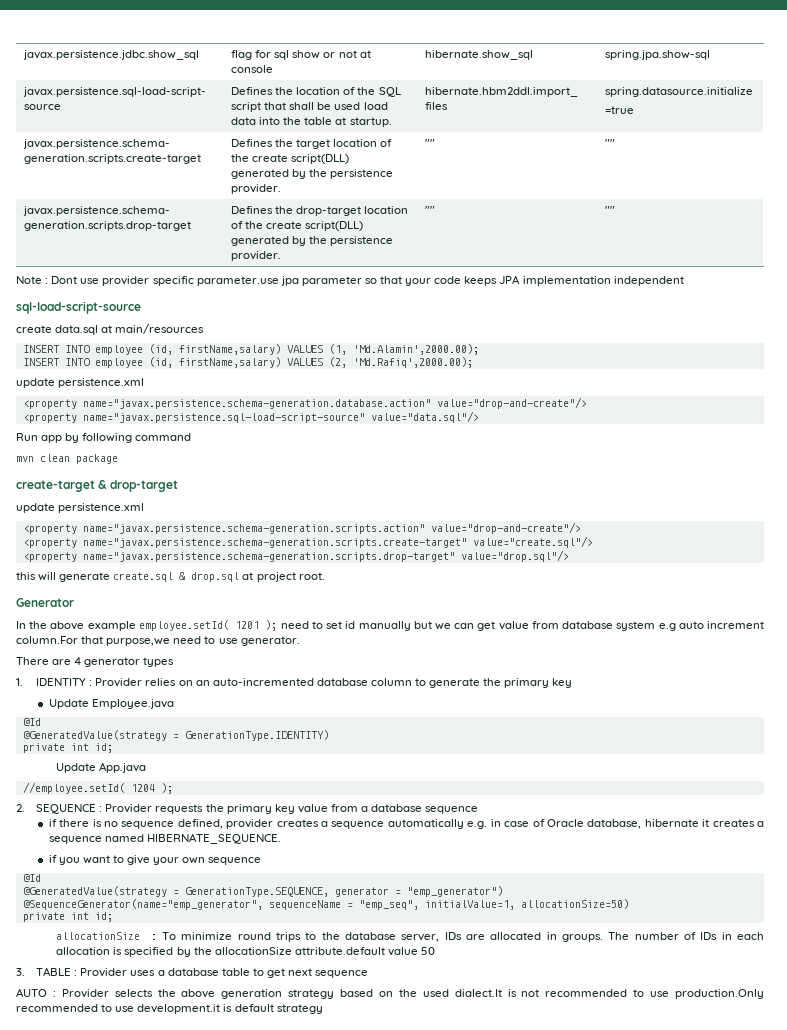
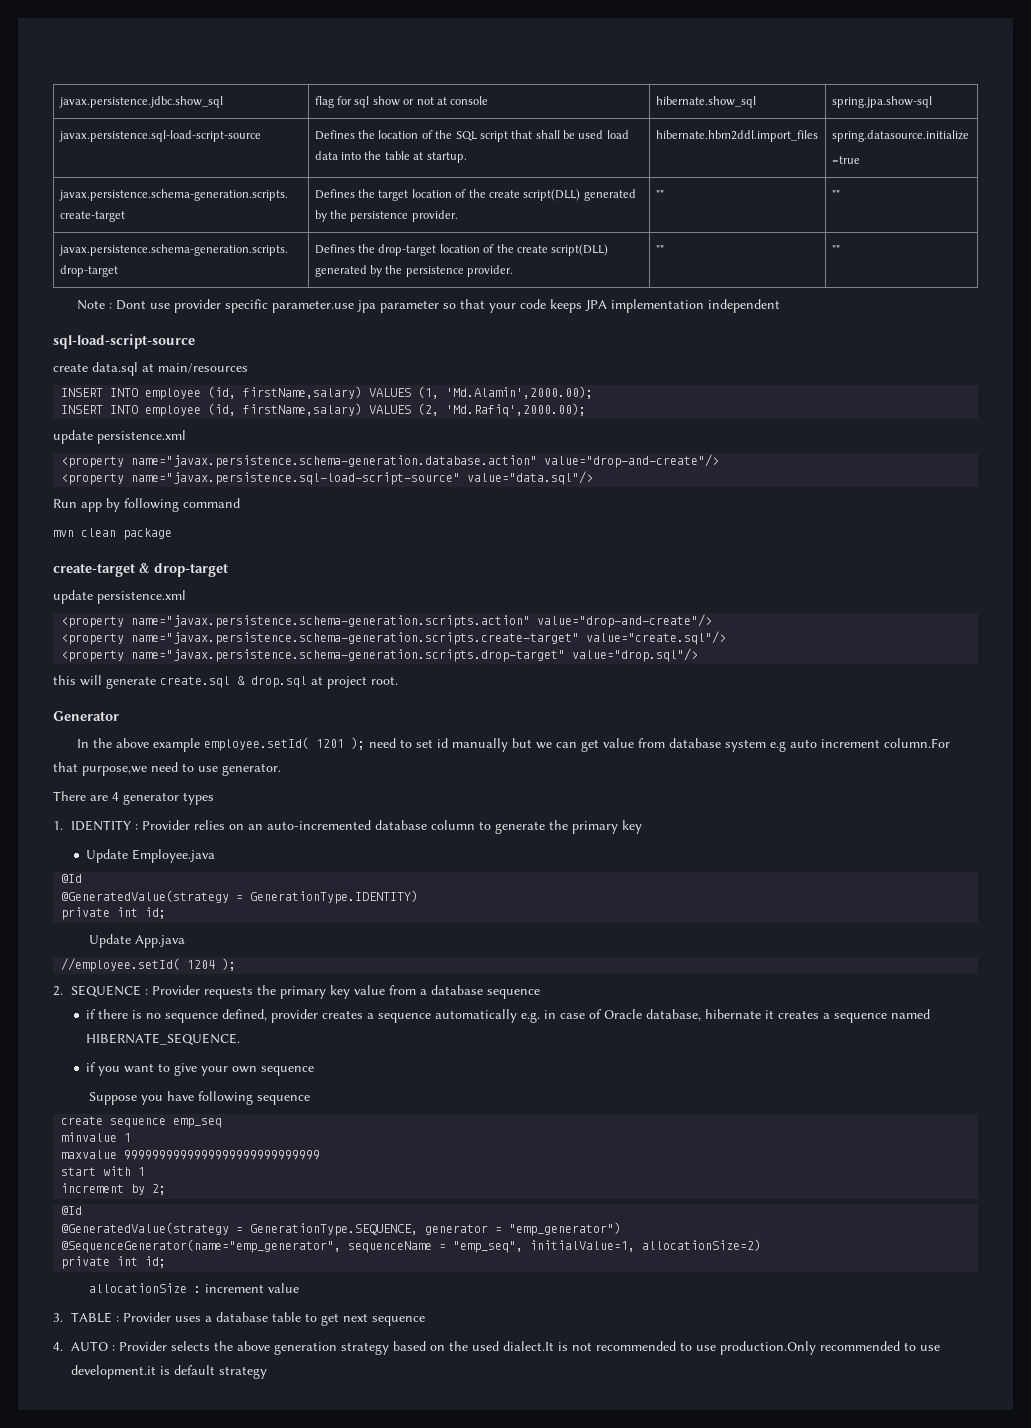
+ Suppose you have following sequence
+ create sequence emp_seq
+ minvalue 1
+ maxvalue 9999999999999999999999999999
+ start with 1
+ increment by 2;
- @SequenceGenerator(name="emp_generator", sequenceName = "emp_seq", initialValue=1, allocationSize=50)
+ @SequenceGenerator(name="emp_generator", sequenceName = "emp_seq", initialValue=1, allocationSize=2)
- allocationSize : To minimize round trips to the database server, IDs are allocated in groups. The number of IDs in each allocation is specified by the allocationSize attribute.default value 50
+ allocationSize : increment value
- AUTO : Provider selects the above generation strategy based on the used dialect.It is not recommended to use production.Only recommended to use development.it is default strategy
+ 4. AUTO : Provider selects the above generation strategy based on the used dialect.It is not recommended to use production.Only recommended to use development.it is default strategy

